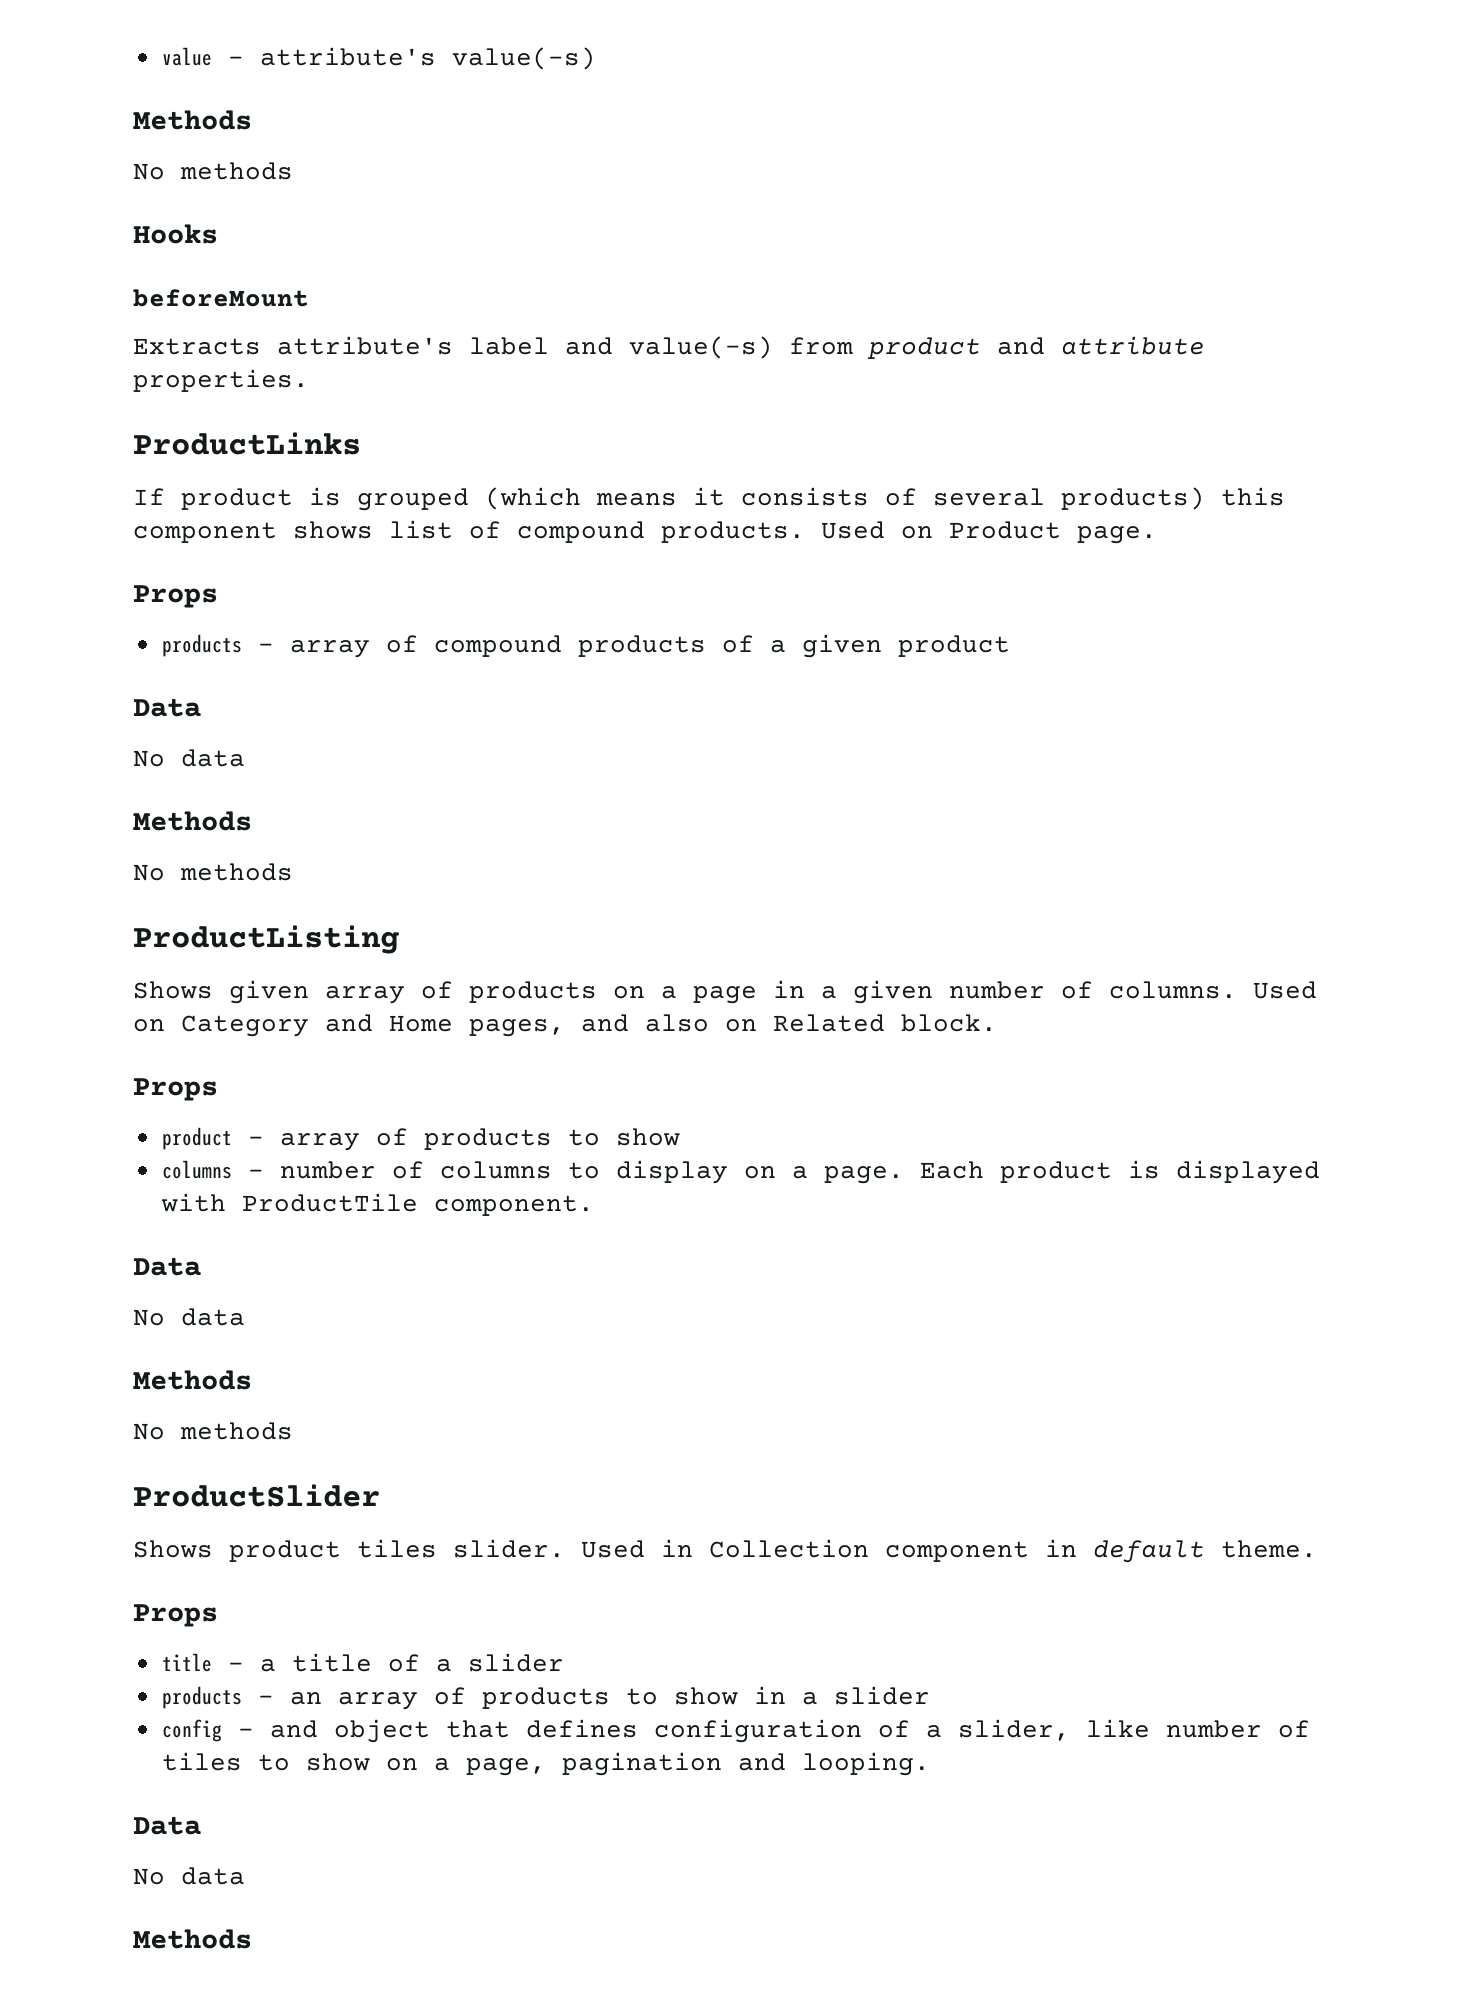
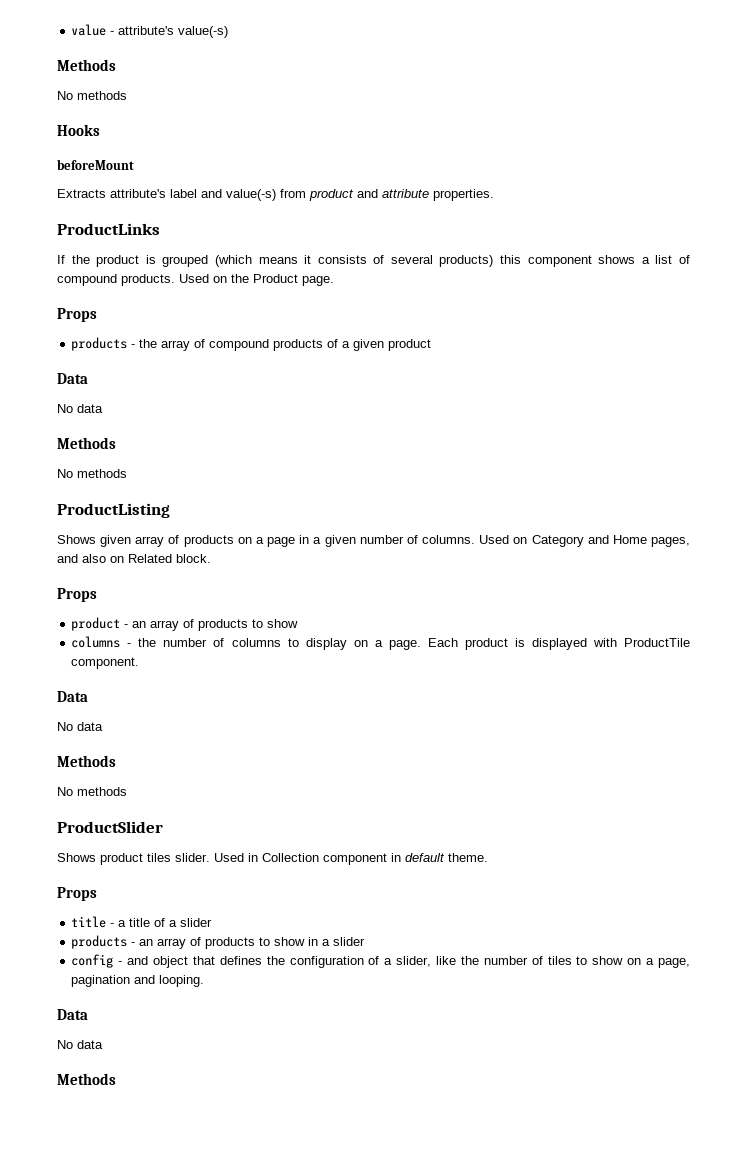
- If product is grouped (which means it consists of several products) this component shows list of compound products.
+ If the product is grouped (which means it consists of several products) this component shows a list of compound products.
- Used on Product page.
+ Used on the Product page.
- products - array of compound products of a given product
+ products - the array of compound products of a given product
- product - array of products to show
+ product - an array of products to show
- columns - number of columns to display on a page.
+ columns - the number of columns to display on a page.
- config - and object that defines configuration of a slider, like number of tiles to show on a page, pagination and looping.
+ config - and object that defines the configuration of a slider, like the number of tiles to show on a page, pagination and looping.

